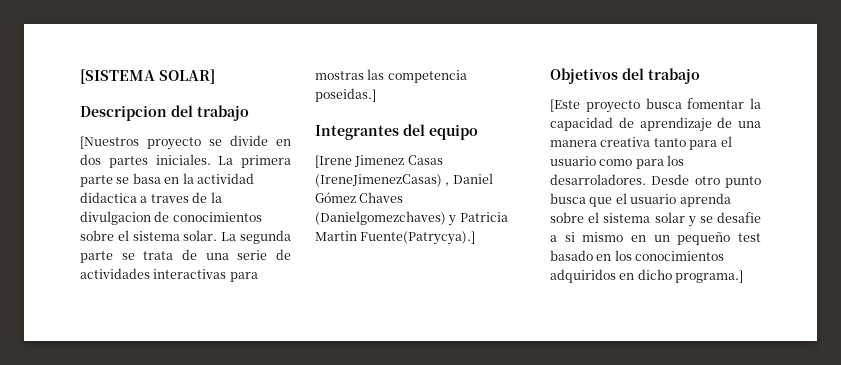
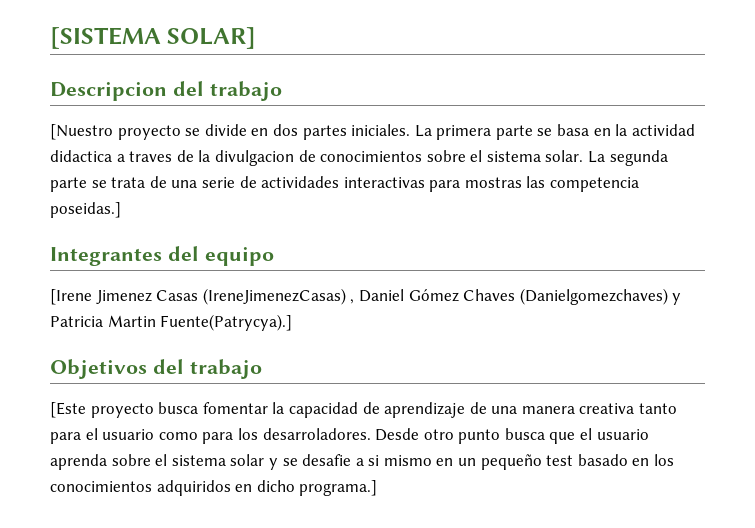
- [Nuestros proyecto se divide en dos partes iniciales.
+ [Nuestro proyecto se divide en dos partes iniciales.

